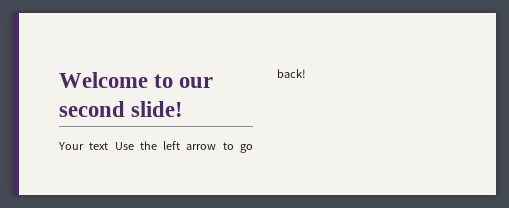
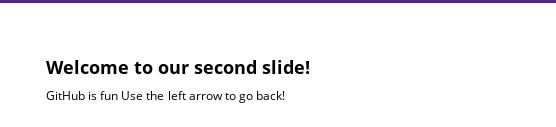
- Your text Use the left arrow to go back!
+ GitHub is fun Use the left arrow to go back!

